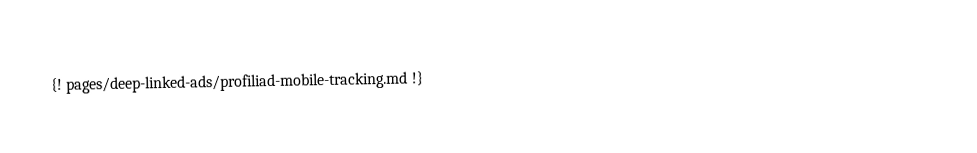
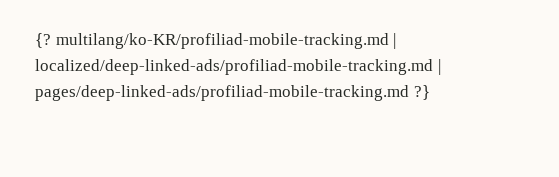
- {! pages/deep-linked-ads/profiliad-mobile-tracking.md !}
+ {? multilang/ko-KR/profiliad-mobile-tracking.md | localized/deep-linked-ads/profiliad-mobile-tracking.md | pages/deep-linked-ads/profiliad-mobile-tracking.md ?}

